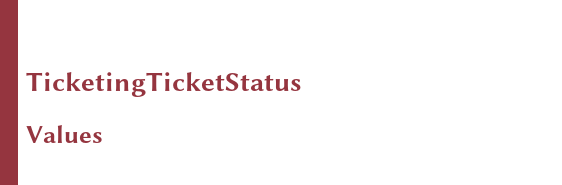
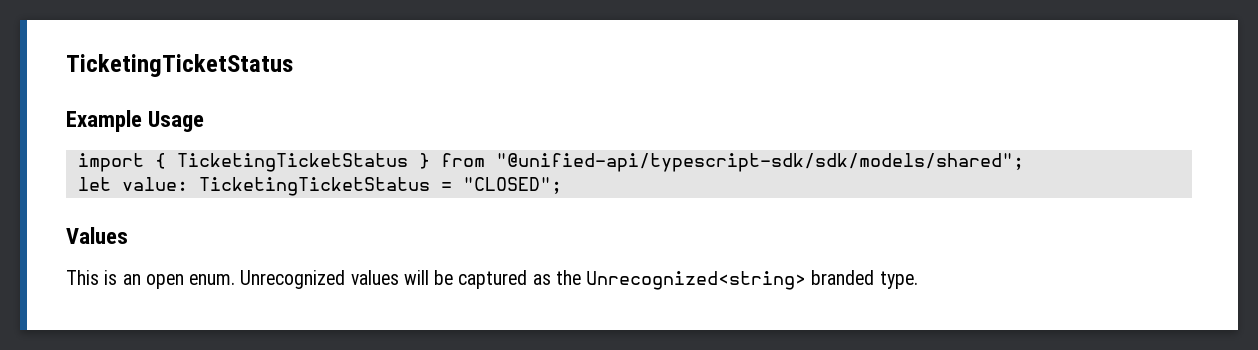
+ Example Usage
+ import { TicketingTicketStatus } from "@unified-api/typescript-sdk/sdk/models/shared";
+ let value: TicketingTicketStatus = "CLOSED";
  Values
+ This is an open enum. Unrecognized values will be captured as the Unrecognized<string> branded type.

